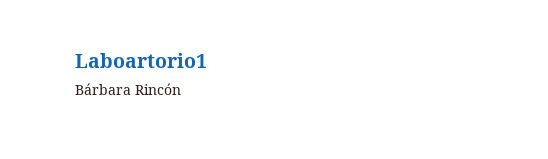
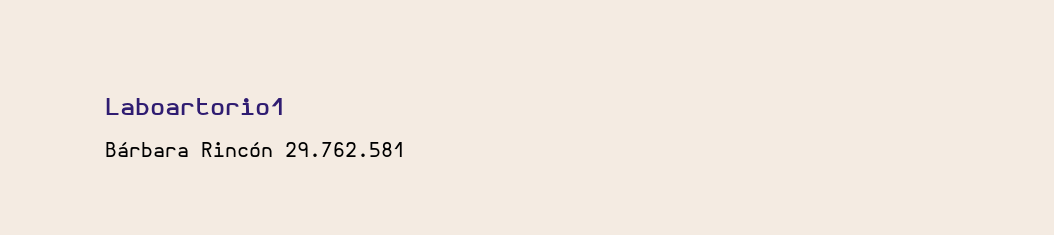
- Bárbara Rincón
+ Bárbara Rincón 29.762.581

